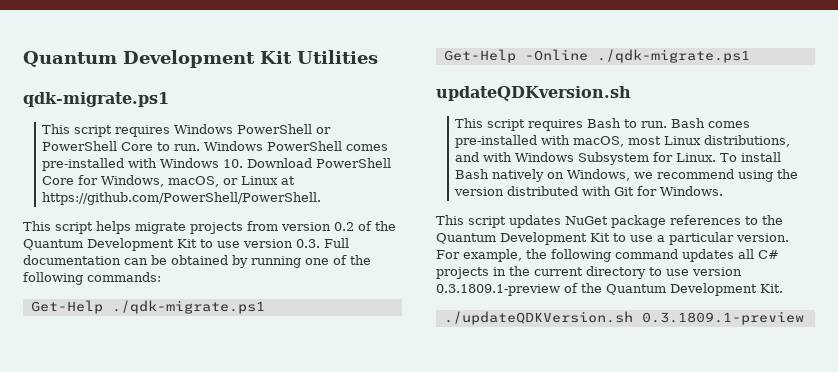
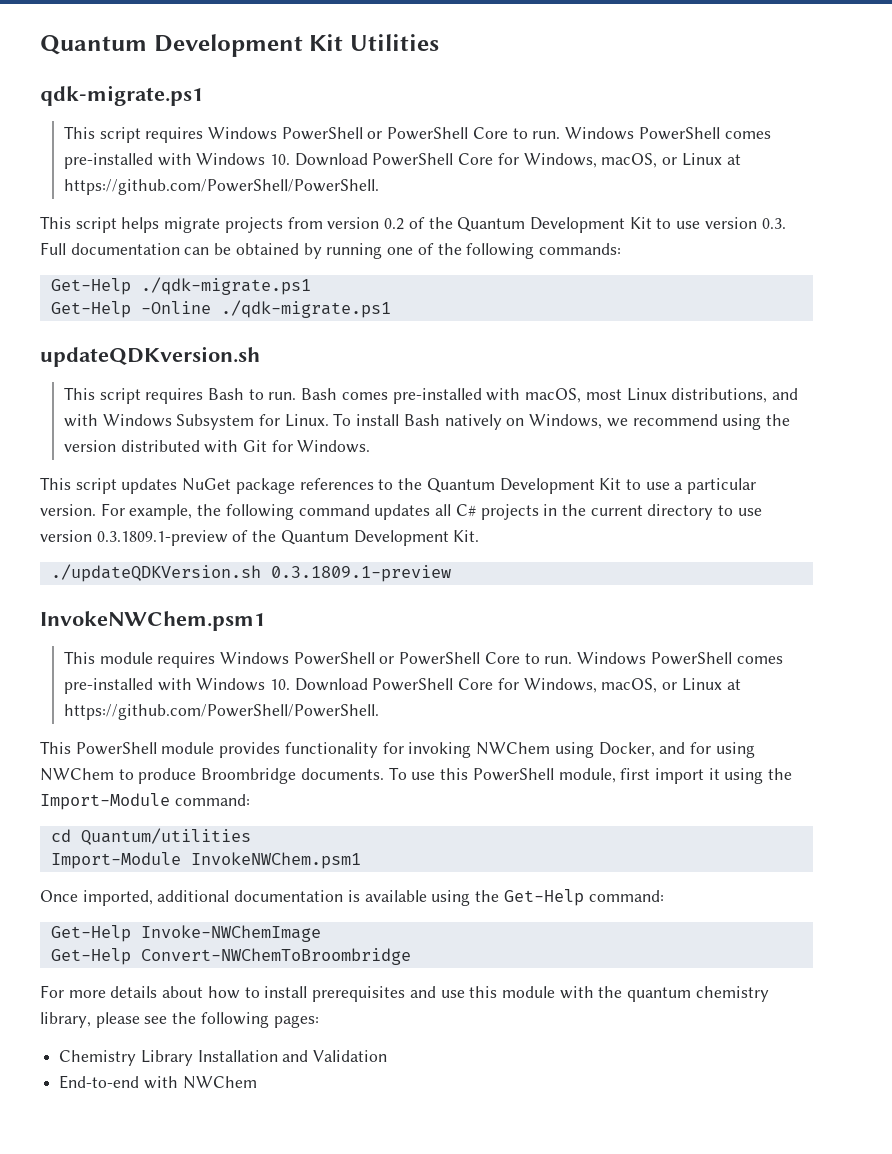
  ./updateQDKVersion.sh 0.3.1809.1-preview
+ InvokeNWChem.psm1
+ This module requires Windows PowerShell or PowerShell Core to run. Windows PowerShell comes pre-installed with Windows 10. Download PowerShell Core for Windows, macOS, or Linux at https://github.com/PowerShell/PowerShell.
+ This PowerShell module provides functionality for invoking NWChem using Docker, and for using NWChem to produce Broombridge documents. To use this PowerShell module, first import it using the Import-Module command:
+ cd Quantum/utilities
+ Import-Module InvokeNWChem.psm1
+ Once imported, additional documentation is available using the Get-Help command:
+ Get-Help Invoke-NWChemImage
+ Get-Help Convert-NWChemToBroombridge
+ For more details about how to install prerequisites and use this module with the quantum chemistry library, please see the following pages:
+ Chemistry Library Installation and Validation
+ End-to-end with NWChem

